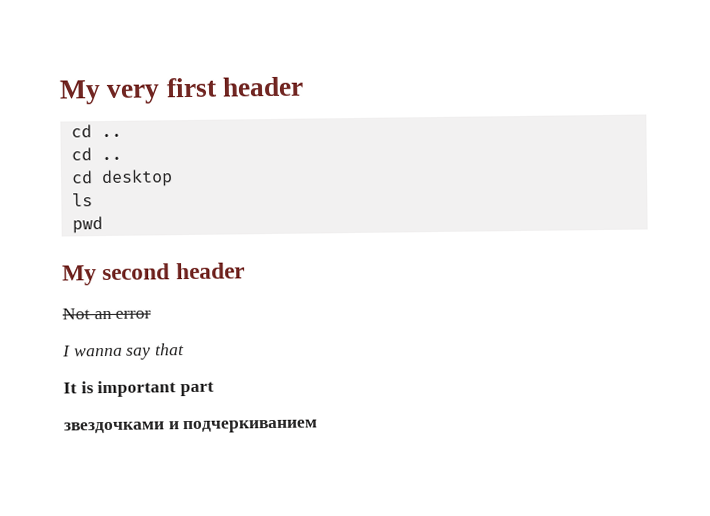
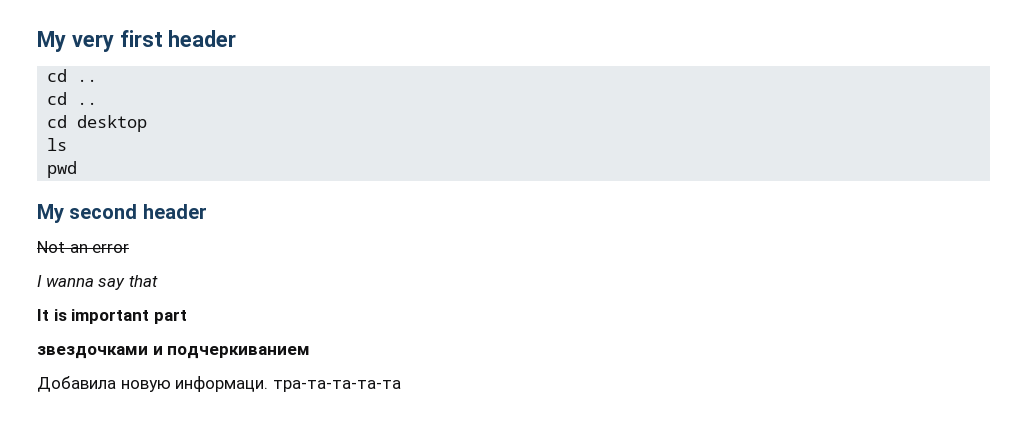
+ Добавила новую информаци. тра-та-та-та-та

